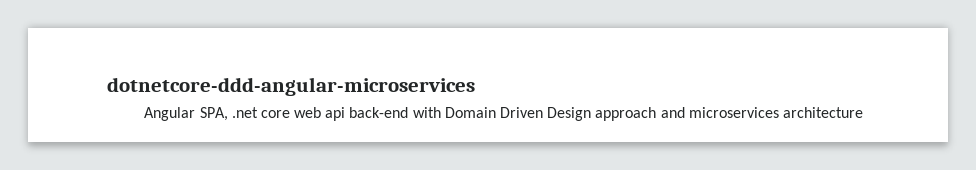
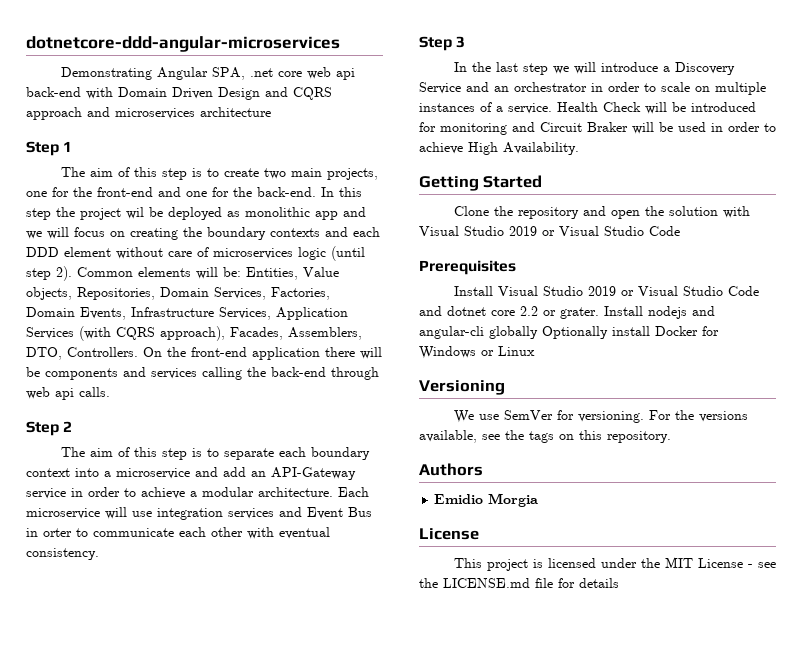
- Angular SPA, .net core web api back-end with Domain Driven Design approach and microservices architecture
+ Demonstrating Angular SPA, .net core web api back-end with Domain Driven Design and CQRS approach and microservices architecture
+ Step 1
+ The aim of this step is to create two main projects, one for the front-end and one for the back-end. In this step the project wil be deployed as monolithic app and we will focus on creating the boundary contexts and each DDD element without care of microservices logic (until step 2). Common elements will be: Entities, Value objects, Repositories, Domain Services, Factories, Domain Events, Infrastructure Services, Application Services (with CQRS approach), Facades, Assemblers, DTO, Controllers. On the front-end application there will be components and services calling the back-end through web api calls.
+ Step 2
+ The aim of this step is to separate each boundary context into a microservice and add an API-Gateway service in order to achieve a modular architecture. Each microservice will use integration services and Event Bus in orter to communicate each other with eventual consistency.
+ Step 3
+ In the last step we will introduce a Discovery Service and an orchestrator in order to scale on multiple instances of a service. Health Check will be introduced for monitoring and Circuit Braker will be used in order to achieve High Availability.
+ Getting Started
+ Clone the repository and open the solution with Visual Studio 2019 or Visual Studio Code
+ Prerequisites
+ Install Visual Studio 2019 or Visual Studio Code and dotnet core 2.2 or grater. Install nodejs and angular-cli globally Optionally install Docker for Windows or Linux
+ Versioning
+ We use SemVer for versioning. For the versions available, see the tags on this repository.
+ Authors
+ Emidio Morgia
+ License
+ This project is licensed under the MIT License - see the LICENSE.md file for details

